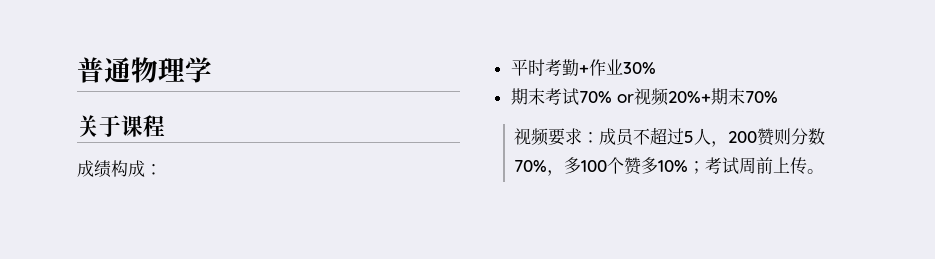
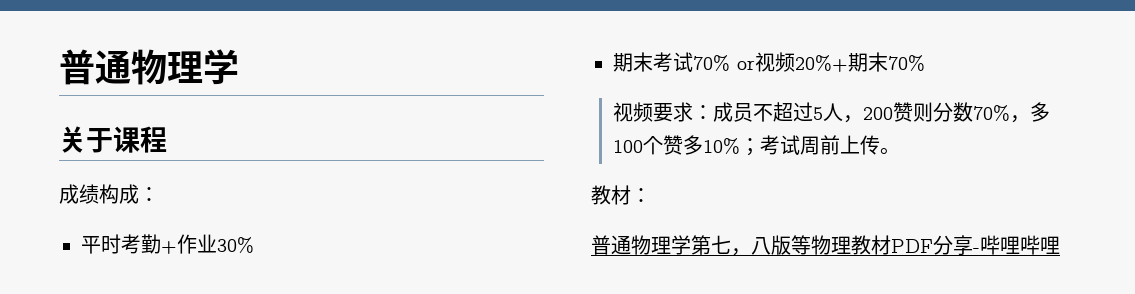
+ 教材：
+ 普通物理学第七，八版等物理教材PDF分享-哔哩哔哩

